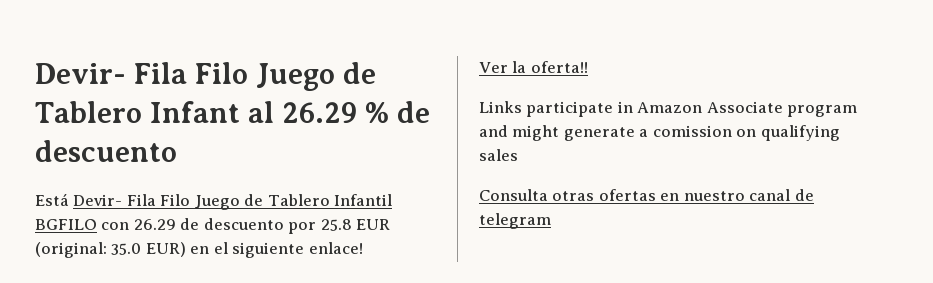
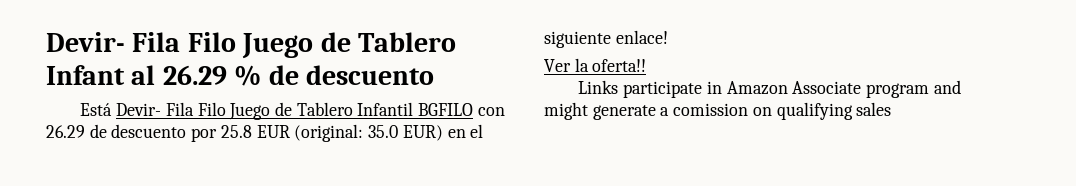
- Consulta otras ofertas en nuestro canal de telegram

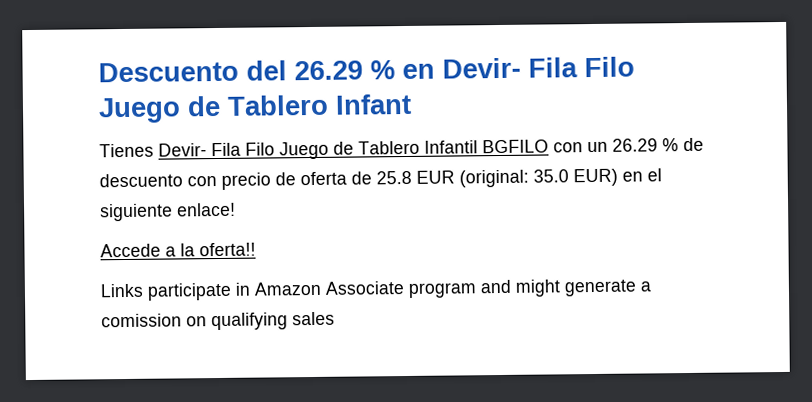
- Devir- Fila Filo Juego de Tablero Infant al 26.29 % de descuento
- Está Devir- Fila Filo Juego de Tablero Infantil BGFILO con 26.29 de descuento por 25.8 EUR (original: 35.0 EUR) en el siguiente enlace!
+ Descuento del 26.29 % en Devir- Fila Filo Juego de Tablero Infant
+ Tienes Devir- Fila Filo Juego de Tablero Infantil BGFILO con un 26.29 % de descuento con precio de oferta de 25.8 EUR (original: 35.0 EUR) en el siguiente enlace!
- Ver la oferta!!
+ Accede a la oferta!!

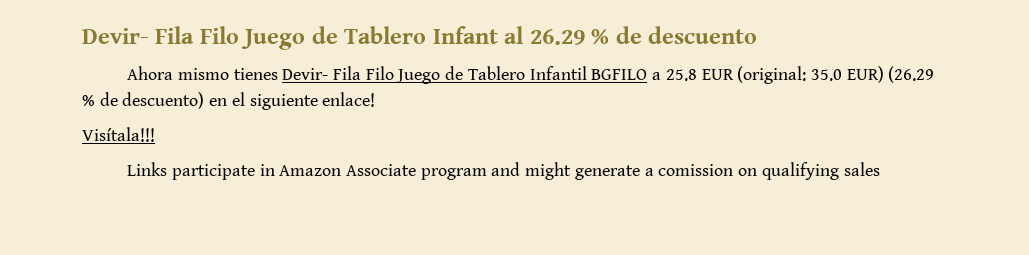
- Descuento del 26.29 % en Devir- Fila Filo Juego de Tablero Infant
- Tienes Devir- Fila Filo Juego de Tablero Infantil BGFILO con un 26.29 % de descuento con precio de oferta de 25.8 EUR (original: 35.0 EUR) en el siguiente enlace!
+ Devir- Fila Filo Juego de Tablero Infant al 26.29 % de descuento
+ Ahora mismo tienes Devir- Fila Filo Juego de Tablero Infantil BGFILO a 25.8 EUR (original: 35.0 EUR) (26.29 % de descuento) en el siguiente enlace!
- Accede a la oferta!!
+ Visítala!!!

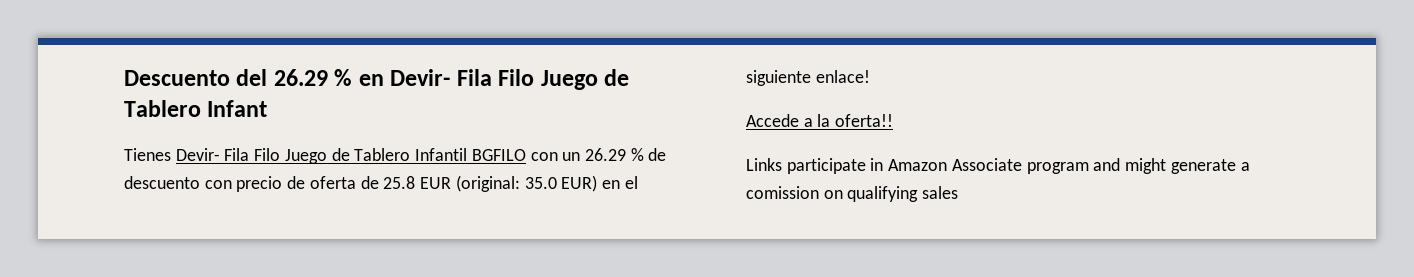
- Devir- Fila Filo Juego de Tablero Infant al 26.29 % de descuento
- Ahora mismo tienes Devir- Fila Filo Juego de Tablero Infantil BGFILO a 25.8 EUR (original: 35.0 EUR) (26.29 % de descuento) en el siguiente enlace!
+ Descuento del 26.29 % en Devir- Fila Filo Juego de Tablero Infant
+ Tienes Devir- Fila Filo Juego de Tablero Infantil BGFILO con un 26.29 % de descuento con precio de oferta de 25.8 EUR (original: 35.0 EUR) en el siguiente enlace!
- Visítala!!!
+ Accede a la oferta!!

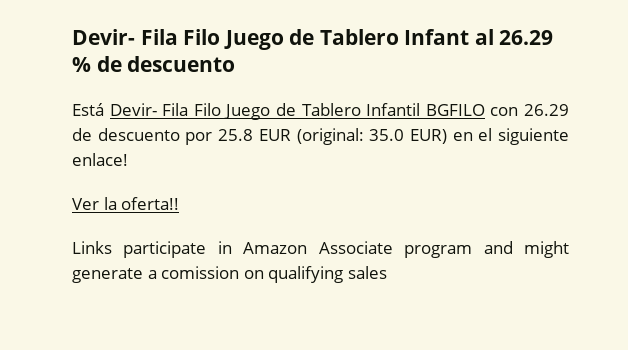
- Descuento del 26.29 % en Devir- Fila Filo Juego de Tablero Infant
- Tienes Devir- Fila Filo Juego de Tablero Infantil BGFILO con un 26.29 % de descuento con precio de oferta de 25.8 EUR (original: 35.0 EUR) en el siguiente enlace!
+ Devir- Fila Filo Juego de Tablero Infant al 26.29 % de descuento
+ Está Devir- Fila Filo Juego de Tablero Infantil BGFILO con 26.29 de descuento por 25.8 EUR (original: 35.0 EUR) en el siguiente enlace!
- Accede a la oferta!!
+ Ver la oferta!!

